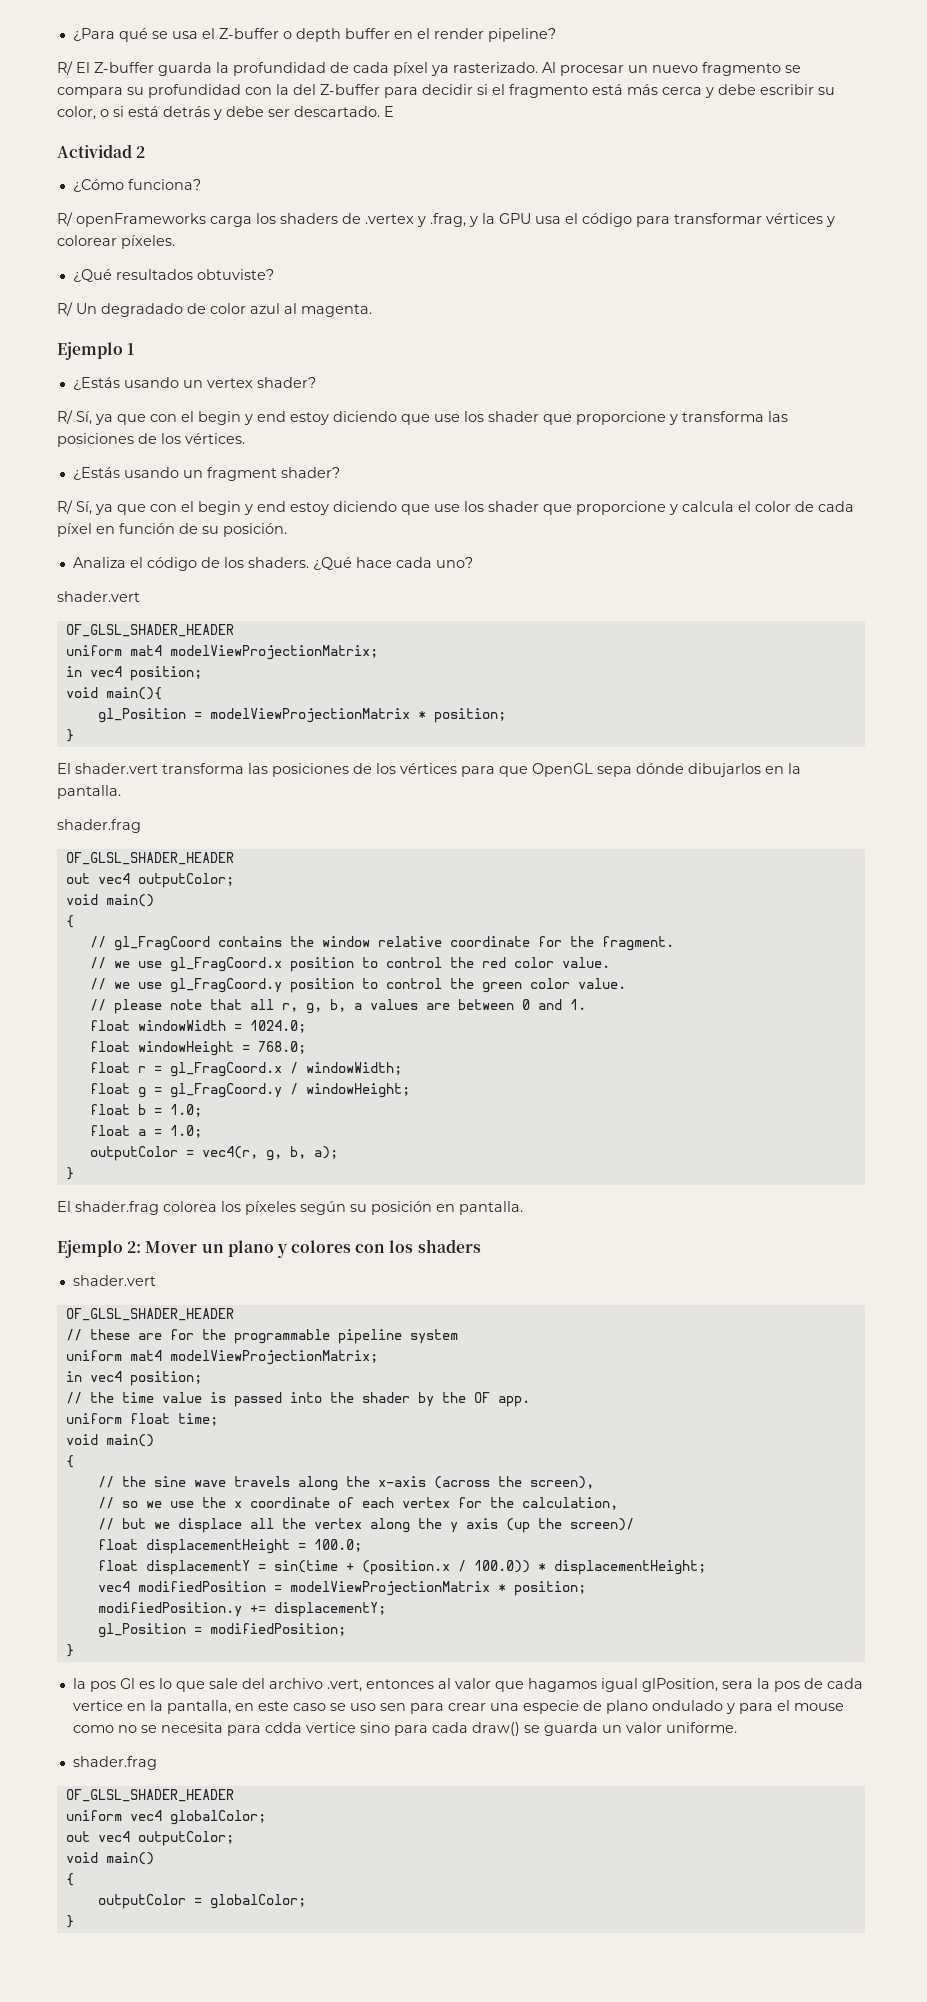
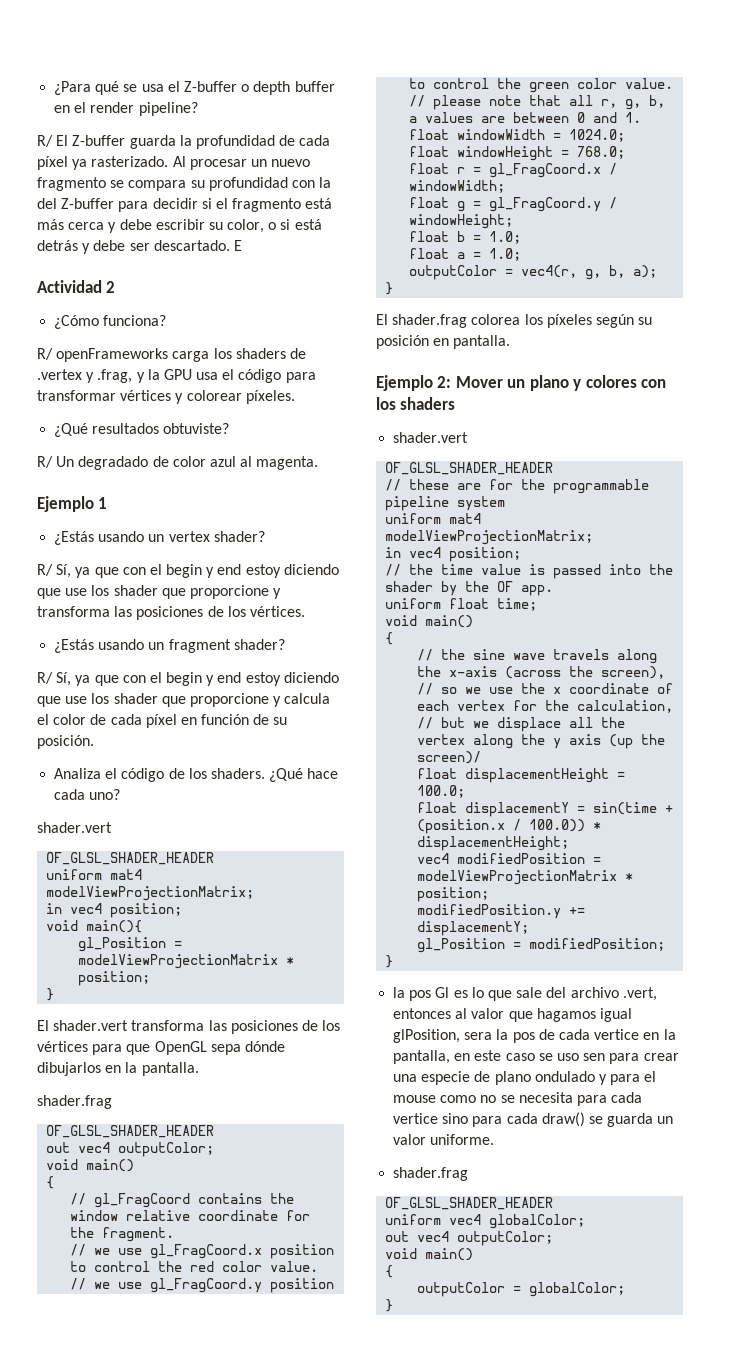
- la pos Gl es lo que sale del archivo .vert, entonces al valor que hagamos igual glPosition, sera la pos de cada vertice en la pantalla, en este caso se uso sen para crear una especie de plano ondulado y para el mouse como no se necesita para cdda vertice sino para cada draw() se guarda un valor uniforme.
+ la pos Gl es lo que sale del archivo .vert, entonces al valor que hagamos igual glPosition, sera la pos de cada vertice en la pantalla, en este caso se uso sen para crear una especie de plano ondulado y para el mouse como no se necesita para cada vertice sino para cada draw() se guarda un valor uniforme.

